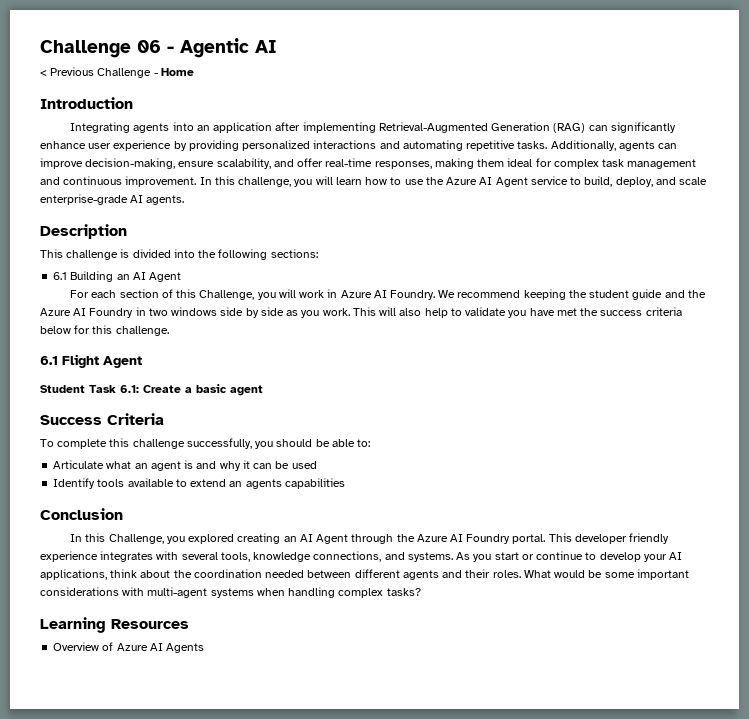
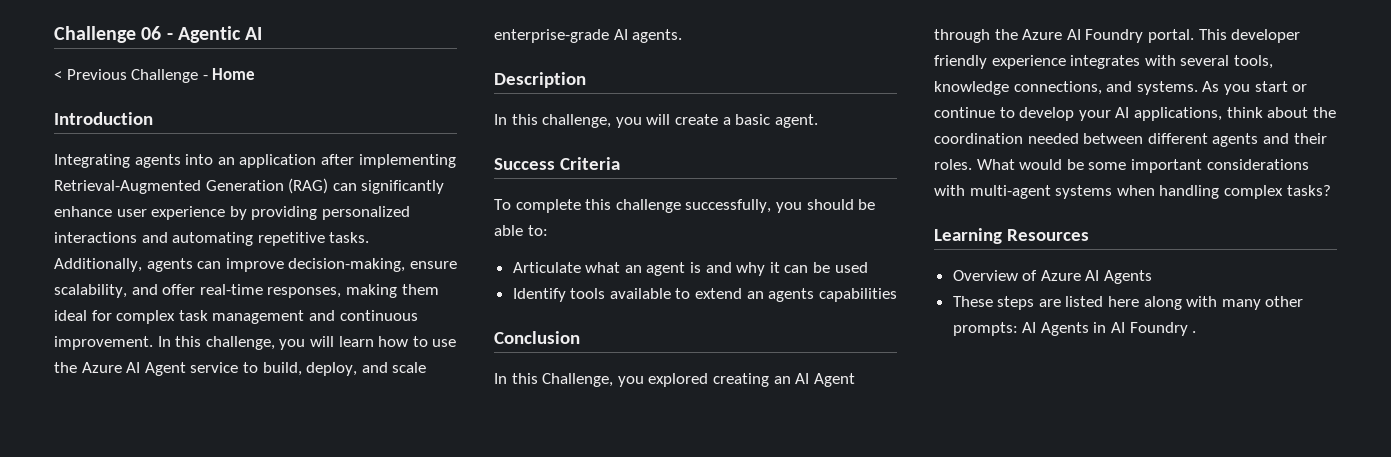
- This challenge is divided into the following sections:
- 6.1 Building an AI Agent
- For each section of this Challenge, you will work in Azure AI Foundry. We recommend keeping the student guide and the Azure AI Foundry in two windows side by side as you work. This will also help to validate you have met the success criteria below for this challenge.
- 6.1 Flight Agent
- Student Task 6.1: Create a basic agent
+ In this challenge, you will create a basic agent.
+ These steps are listed here along with many other prompts: AI Agents in AI Foundry .

